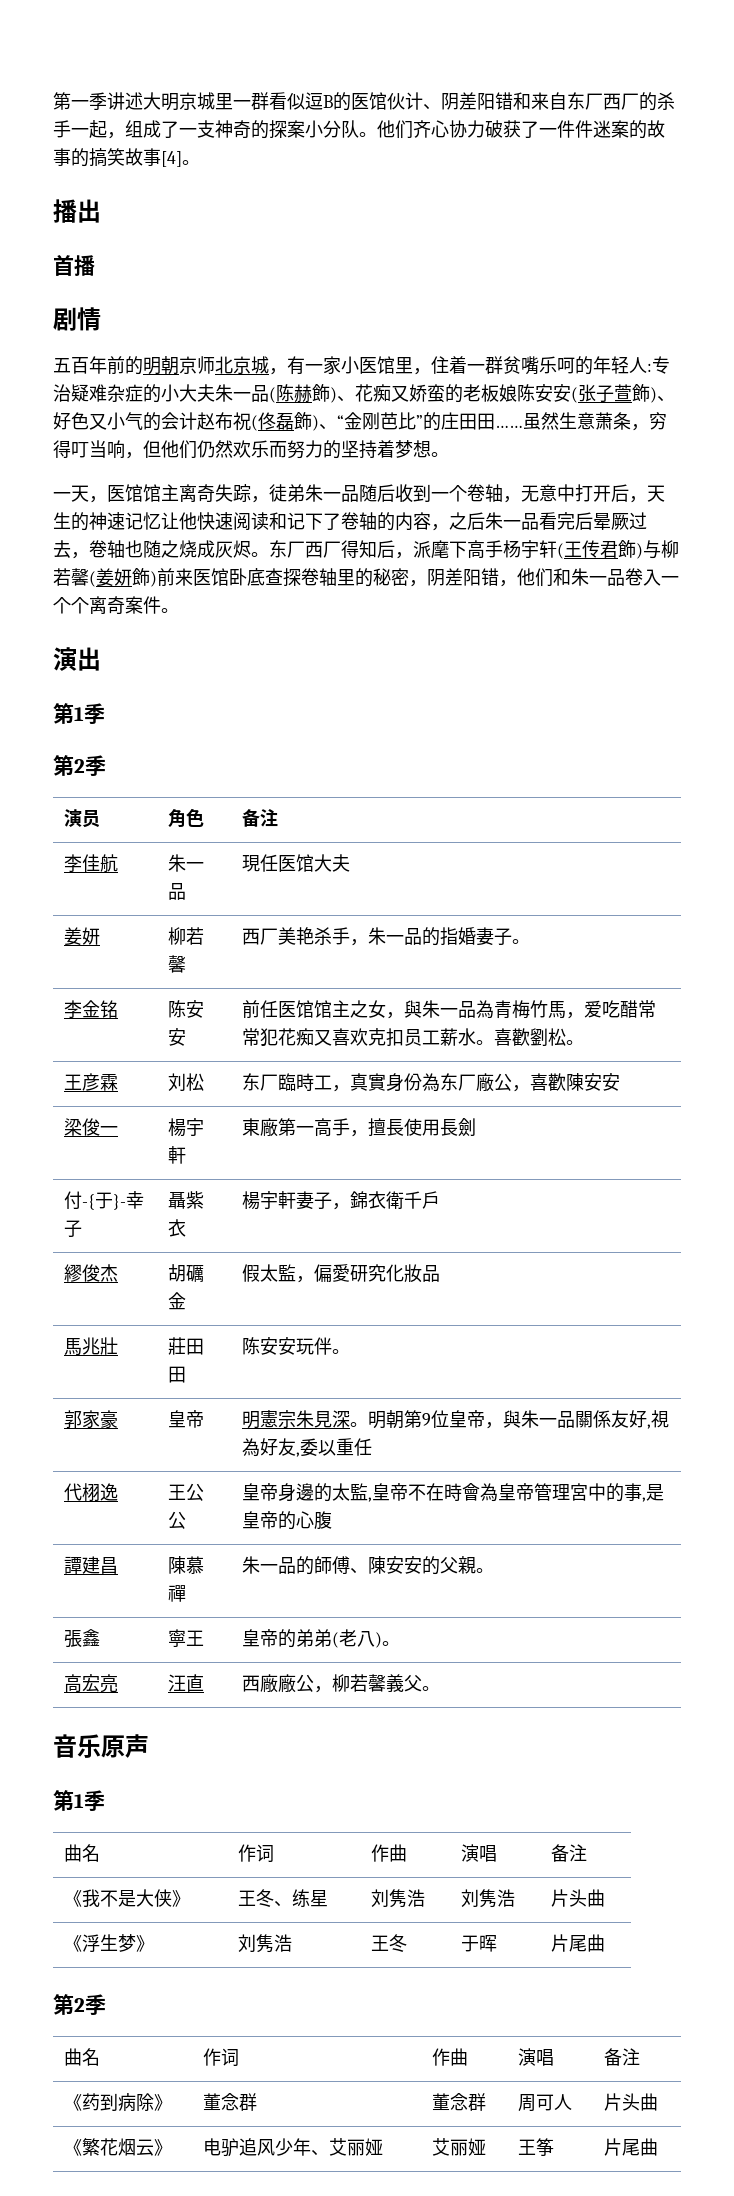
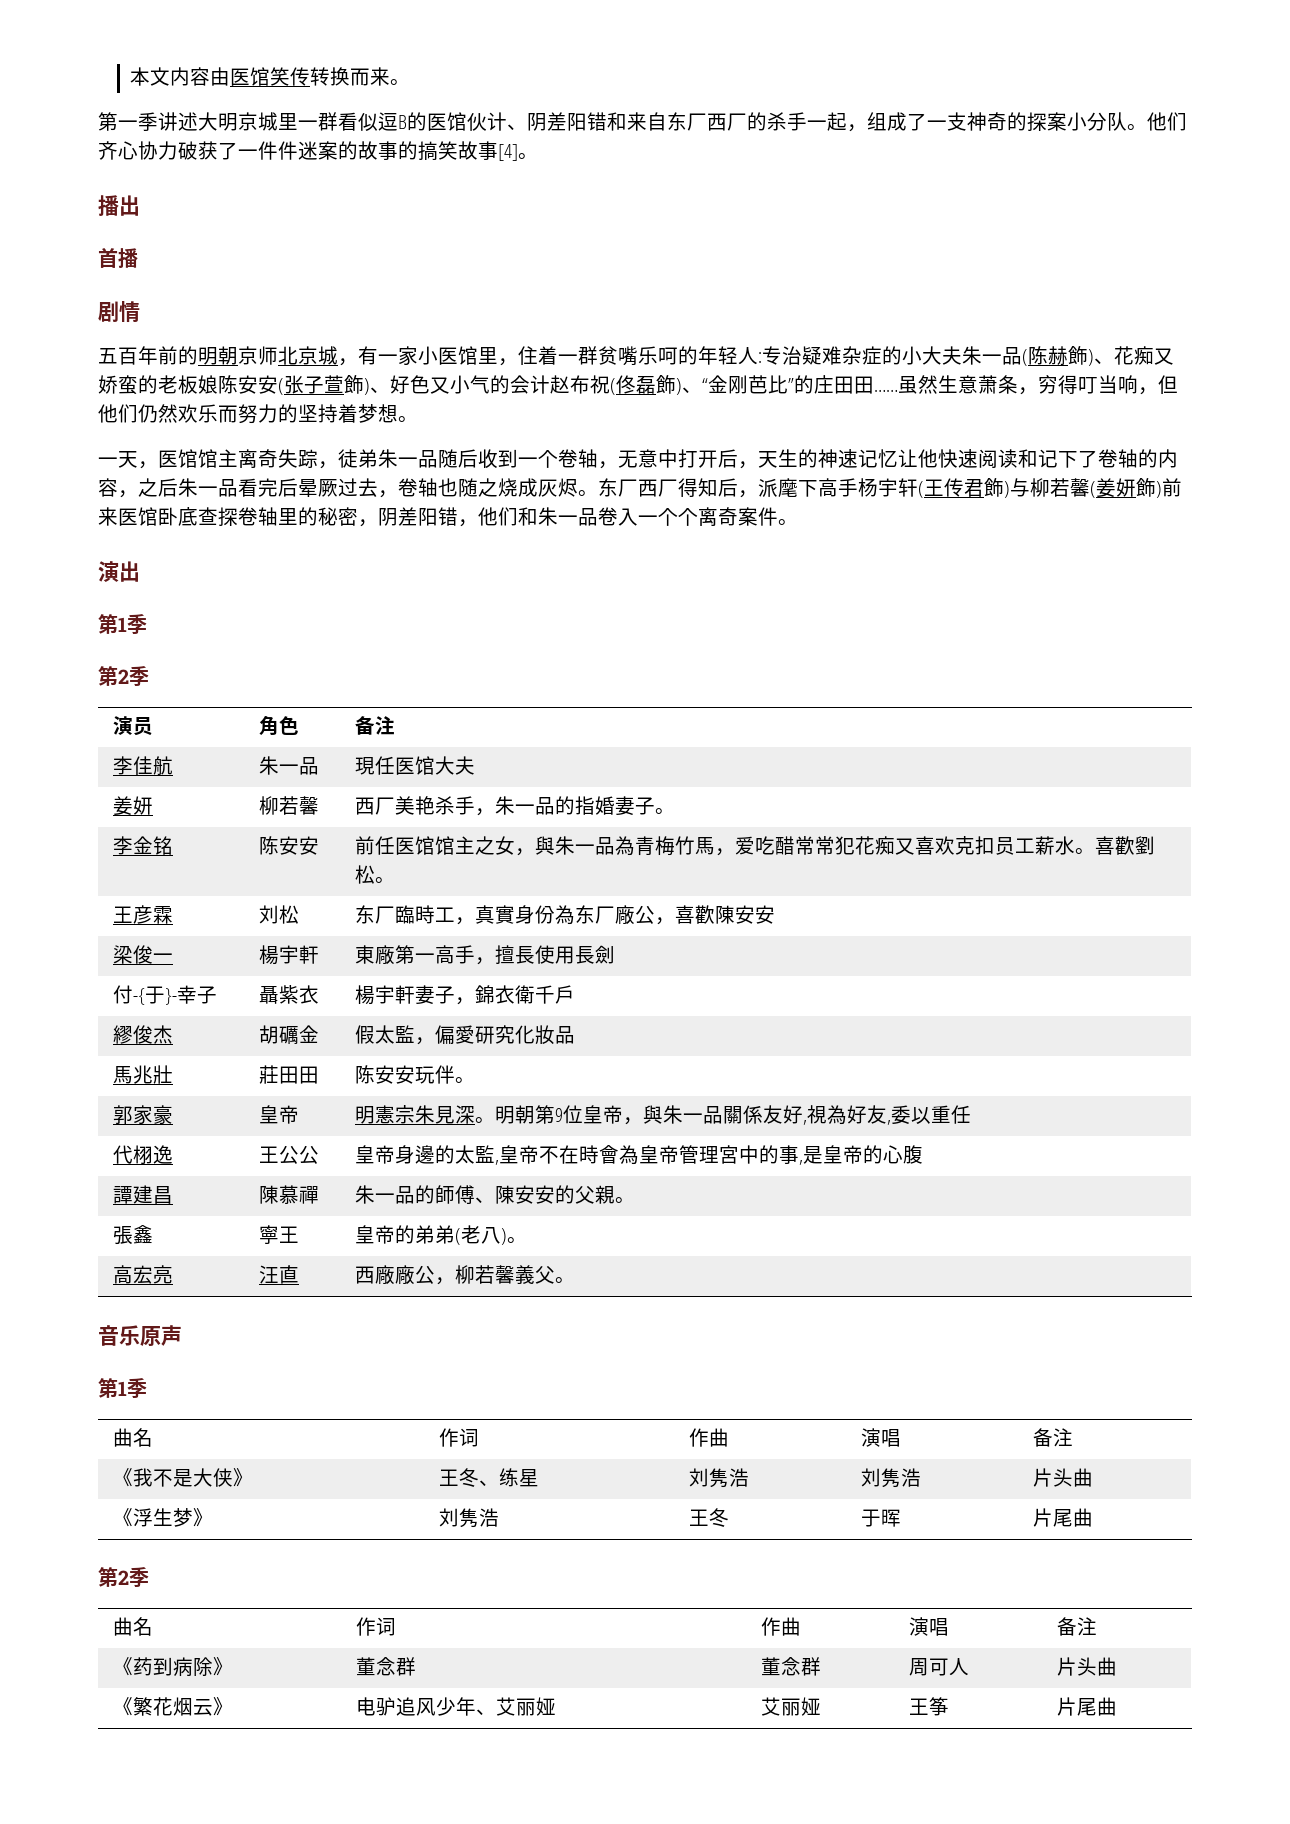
+ 本文内容由医馆笑传转换而来。

